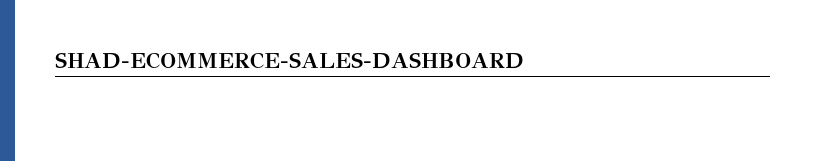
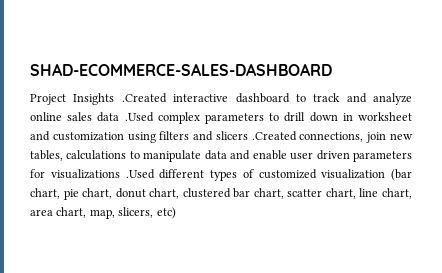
+ Project Insights .Created interactive dashboard to track and analyze online sales data .Used complex parameters to drill down in worksheet and customization using filters and slicers .Created connections, join new tables, calculations to manipulate data and enable user driven parameters for visualizations .Used different types of customized visualization (bar chart, pie chart, donut chart, clustered bar chart, scatter chart, line chart, area chart, map, slicers, etc)

